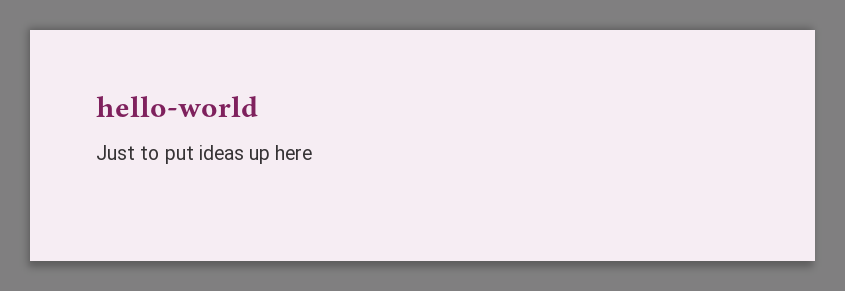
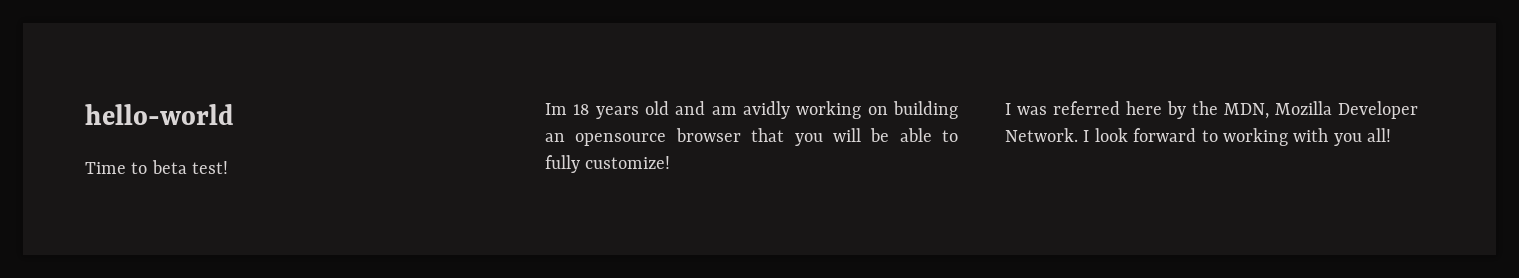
- Just to put ideas up here
+ Time to beta test!
+ Im 18 years old and am avidly working on building an opensource browser that you will be able to fully customize!
+ I was referred here by the MDN, Mozilla Developer Network. I look forward to working with you all!

